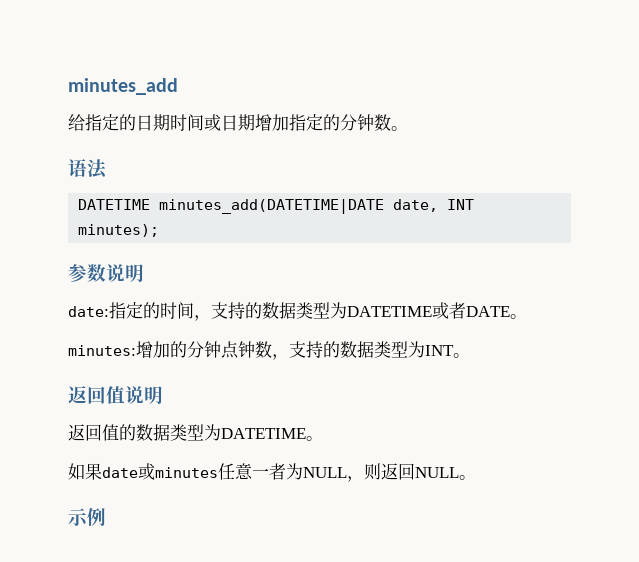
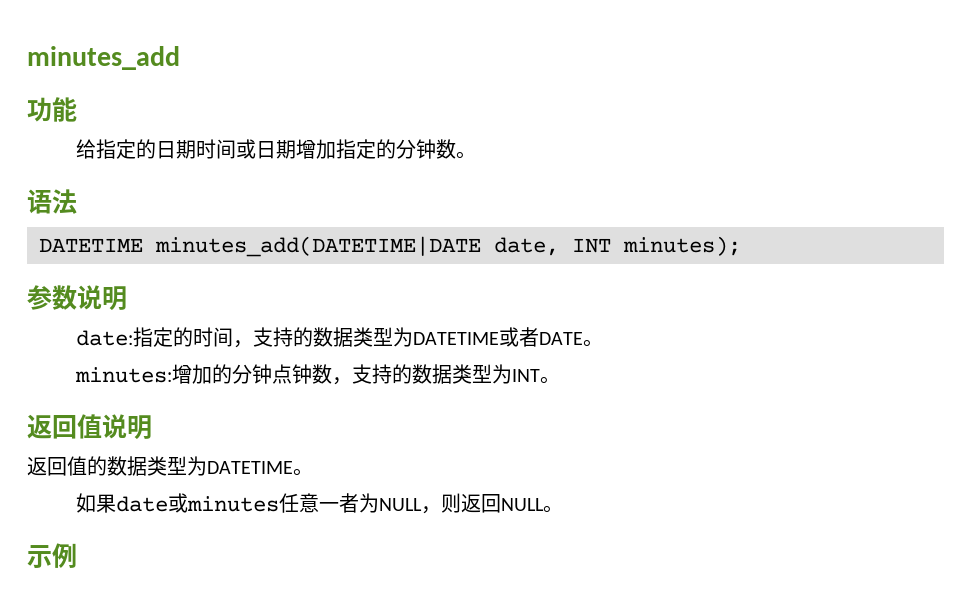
+ 功能

